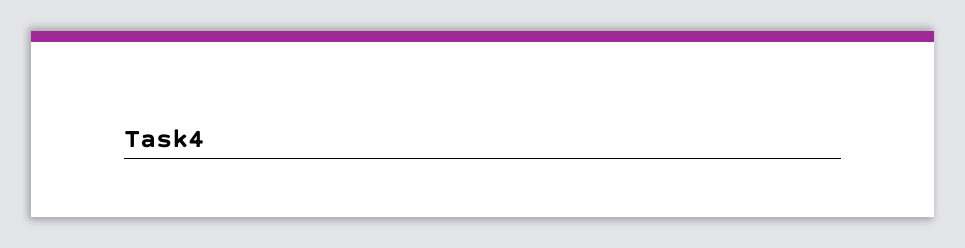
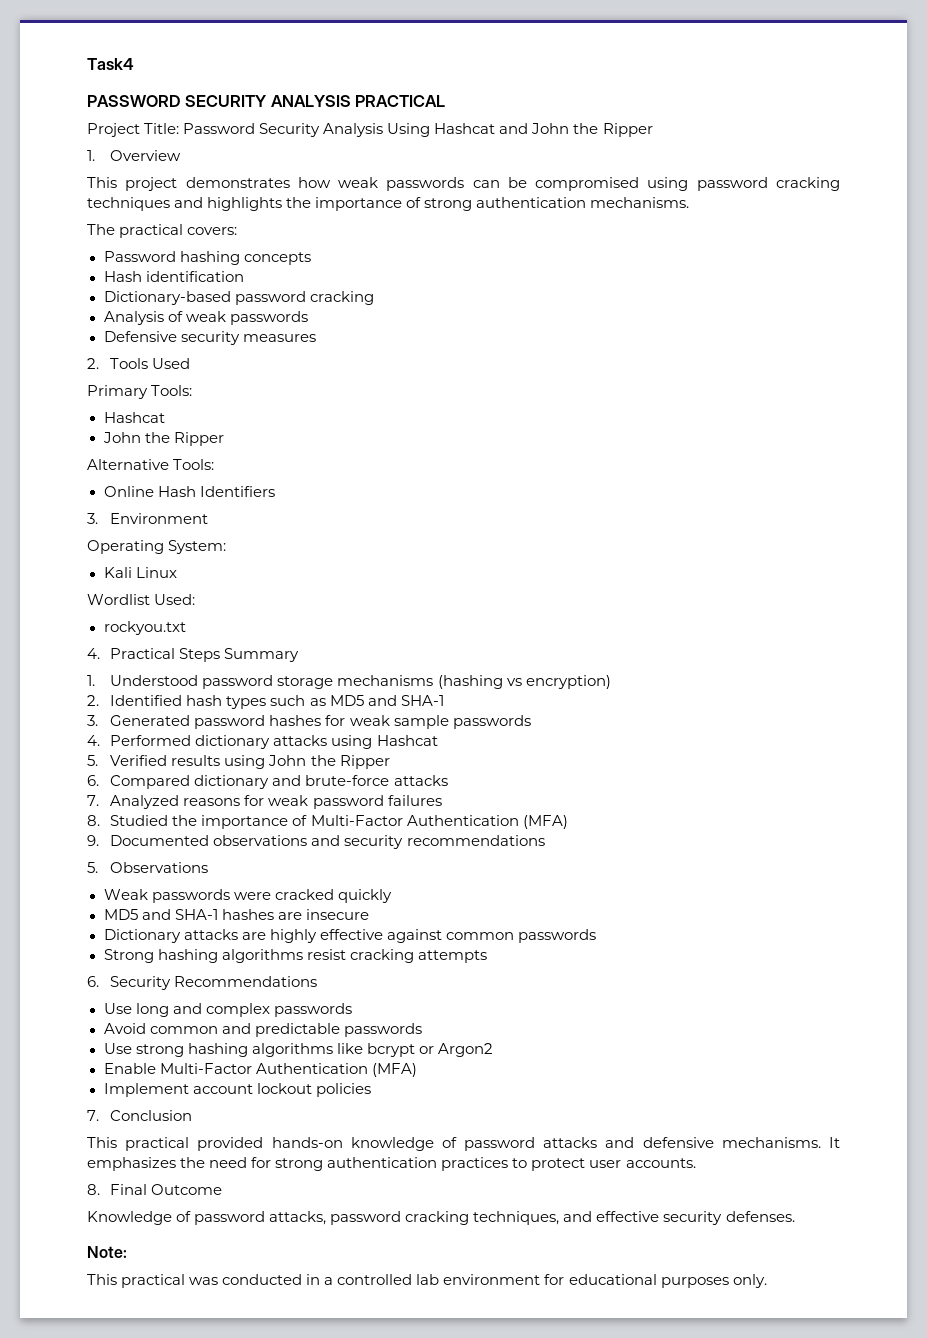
+ PASSWORD SECURITY ANALYSIS PRACTICAL
+ Project Title: Password Security Analysis Using Hashcat and John the Ripper
+ 1. Overview
+ This project demonstrates how weak passwords can be compromised using password cracking techniques and highlights the importance of strong authentication mechanisms.
+ The practical covers:
+ Password hashing concepts
+ Hash identification
+ Dictionary-based password cracking
+ Analysis of weak passwords
+ Defensive security measures
+ 2. Tools Used
+ Primary Tools:
+ Hashcat
+ John the Ripper
+ Alternative Tools:
+ Online Hash Identifiers
+ 3. Environment
+ Operating System:
+ Kali Linux
+ Wordlist Used:
+ rockyou.txt
+ 4. Practical Steps Summary
+ 1. Understood password storage mechanisms (hashing vs encryption)
+ 2. Identified hash types such as MD5 and SHA-1
+ 3. Generated password hashes for weak sample passwords
+ 4. Performed dictionary attacks using Hashcat
+ 5. Verified results using John the Ripper
+ 6. Compared dictionary and brute-force attacks
+ 7. Analyzed reasons for weak password failures
+ 8. Studied the importance of Multi-Factor Authentication (MFA)
+ 9. Documented observations and security recommendations
+ 5. Observations
+ Weak passwords were cracked quickly
+ MD5 and SHA-1 hashes are insecure
+ Dictionary attacks are highly effective against common passwords
+ Strong hashing algorithms resist cracking attempts
+ 6. Security Recommendations
+ Use long and complex passwords
+ Avoid common and predictable passwords
+ Use strong hashing algorithms like bcrypt or Argon2
+ Enable Multi-Factor Authentication (MFA)
+ Implement account lockout policies
+ 7. Conclusion
+ This practical provided hands-on knowledge of password attacks and defensive mechanisms. It emphasizes the need for strong authentication practices to protect user accounts.
+ 8. Final Outcome
+ Knowledge of password attacks, password cracking techniques, and effective security defenses.
+ Note:
+ This practical was conducted in a controlled lab environment for educational purposes only.

